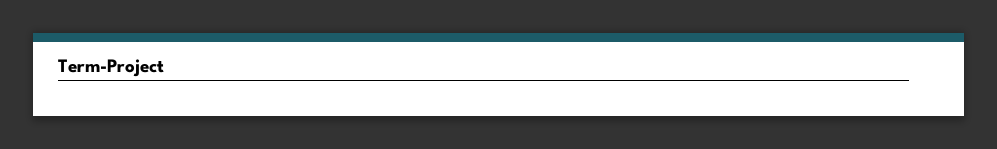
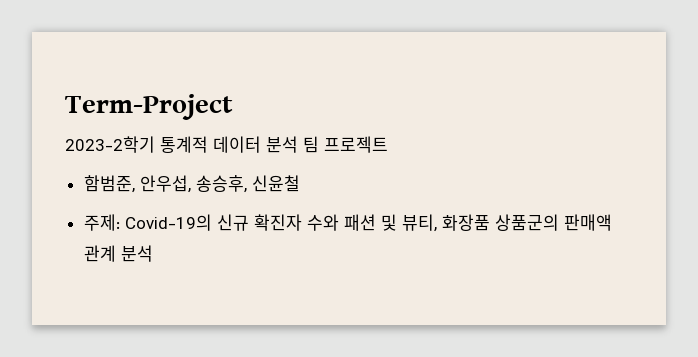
+ 2023-2학기 통계적 데이터 분석 팀 프로젝트
+ 함범준, 안우섭, 송승후, 신윤철
+ 주제: Covid-19의 신규 확진자 수와 패션 및 뷰티, 화장품 상품군의 판매액 관계 분석

